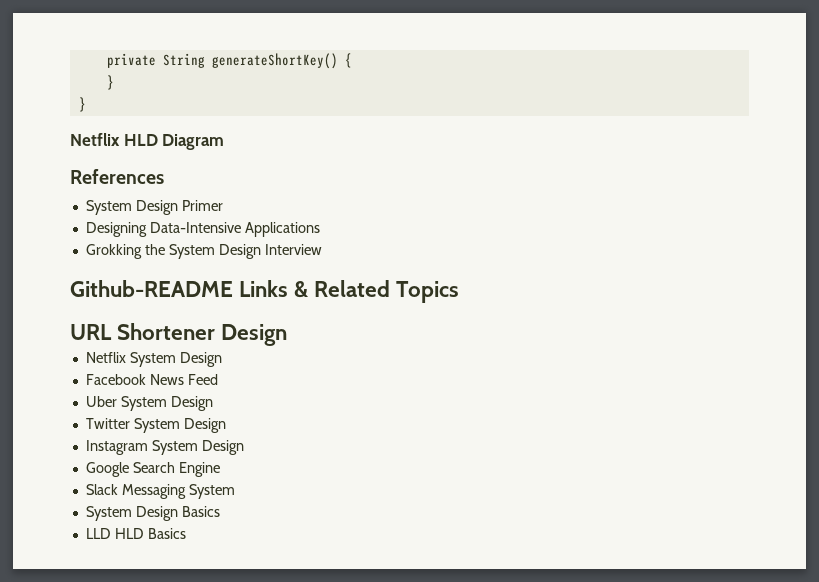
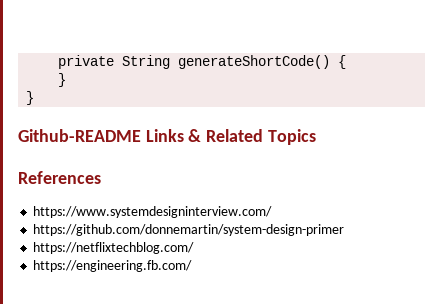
- private String generateShortKey() {
+ private String generateShortCode() {
- Netflix HLD Diagram
- References
- System Design Primer
- Designing Data-Intensive Applications
- Grokking the System Design Interview
- URL Shortener Design
- Netflix System Design
- Facebook News Feed
- Uber System Design
- Twitter System Design
- Instagram System Design
- Google Search Engine
- Slack Messaging System
- System Design Basics
- LLD HLD Basics
+ References
+ https://www.systemdesigninterview.com/
+ https://github.com/donnemartin/system-design-primer
+ https://netflixtechblog.com/
+ https://engineering.fb.com/

